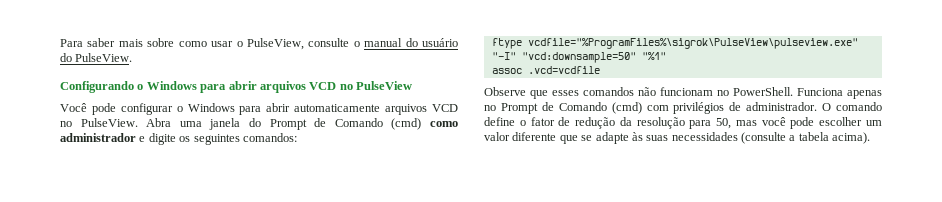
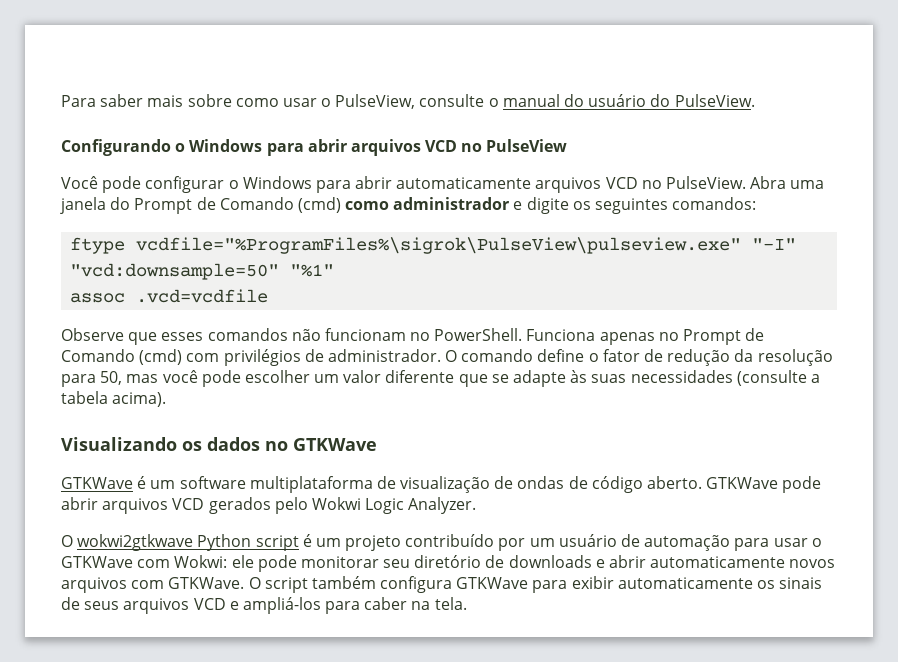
+ Visualizando os dados no GTKWave
+ GTKWave é um software multiplataforma de visualização de ondas de código aberto. GTKWave pode abrir arquivos VCD gerados pelo Wokwi Logic Analyzer.
+ O wokwi2gtkwave Python script é um projeto contribuído por um usuário de automação para usar o GTKWave com Wokwi: ele pode monitorar seu diretório de downloads e abrir automaticamente novos arquivos com GTKWave. O script também configura GTKWave para exibir automaticamente os sinais de seus arquivos VCD e ampliá-los para caber na tela.

